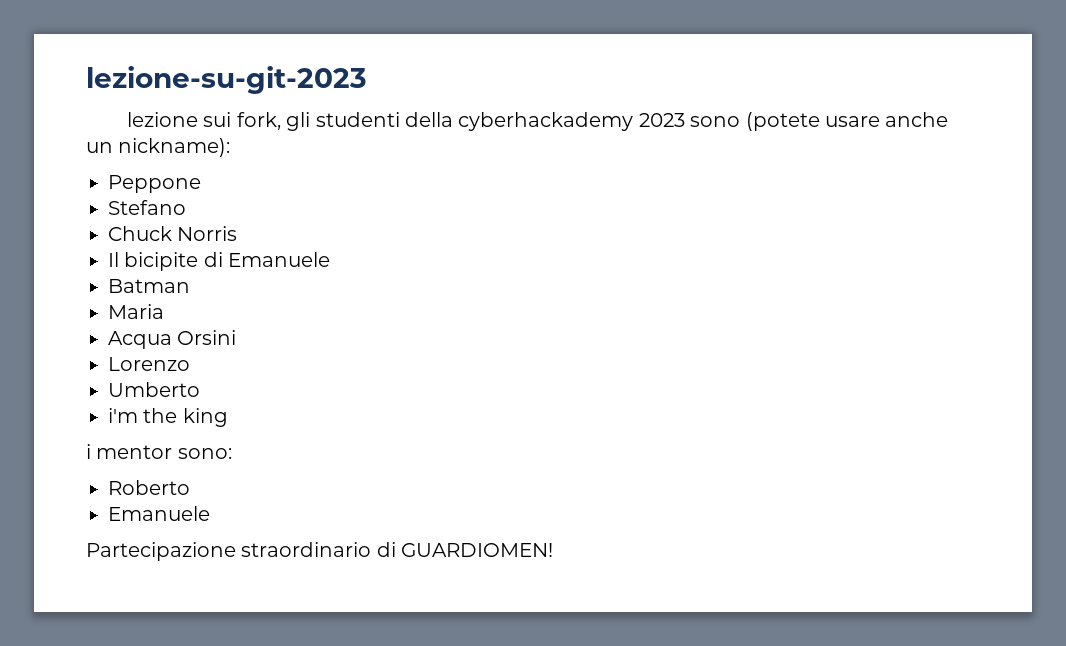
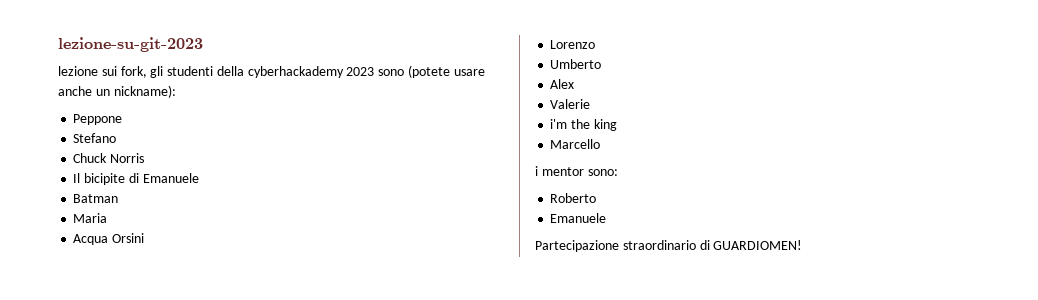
+ Alex
+ Valerie
+ Marcello

